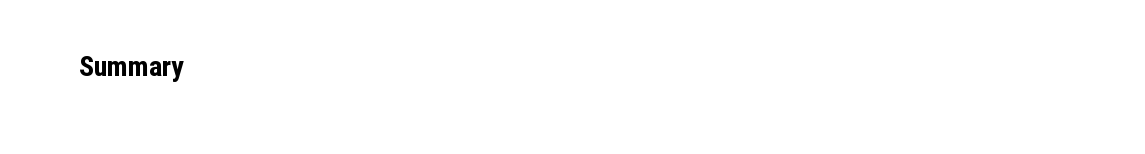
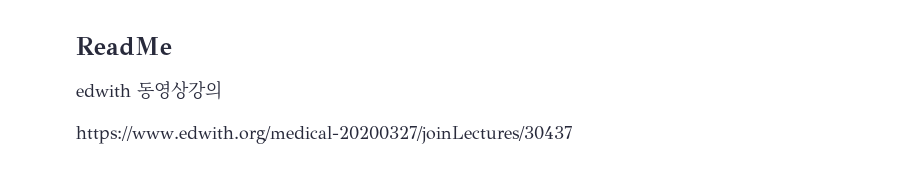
- Summary
+ ReadMe
+ edwith 동영상강의
+ https://www.edwith.org/medical-20200327/joinLectures/30437

